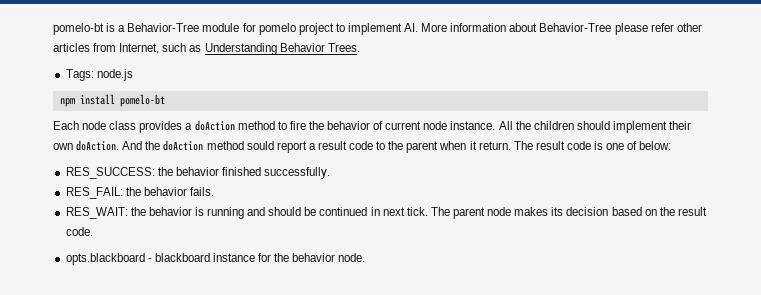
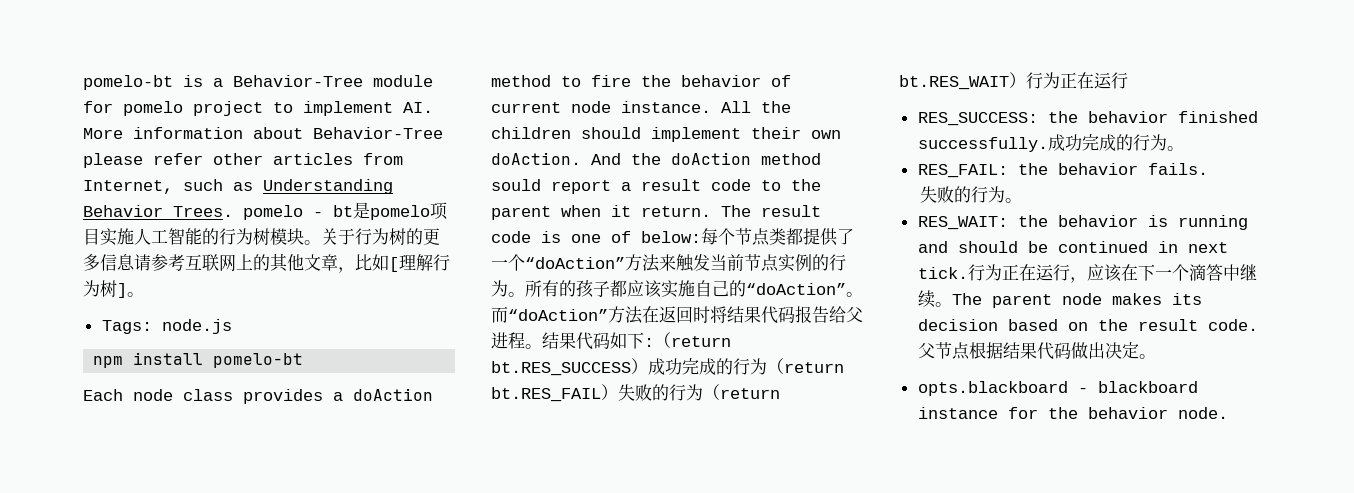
- pomelo-bt is a Behavior-Tree module for pomelo project to implement AI. More information about Behavior-Tree please refer other articles from Internet, such as Understanding Behavior Trees.
+ pomelo-bt is a Behavior-Tree module for pomelo project to implement AI. More information about Behavior-Tree please refer other articles from Internet, such as Understanding Behavior Trees. pomelo - bt是pomelo项目实施人工智能的行为树模块。关于行为树的更多信息请参考互联网上的其他文章，比如[理解行为树]。
- The result code is one of below:
+ The result code is one of below:每个节点类都提供了一个“doAction”方法来触发当前节点实例的行为。所有的孩子都应该实施自己的“doAction”。而“doAction”方法在返回时将结果代码报告给父进程。结果代码如下:（return bt.RES_SUCCESS）成功完成的行为（return bt.RES_FAIL）失败的行为（return bt.RES_WAIT）行为正在运行
+ 成功完成的行为。
+ 失败的行为。
+ 行为正在运行，应该在下一个滴答中继续。
+ 父节点根据结果代码做出决定。

